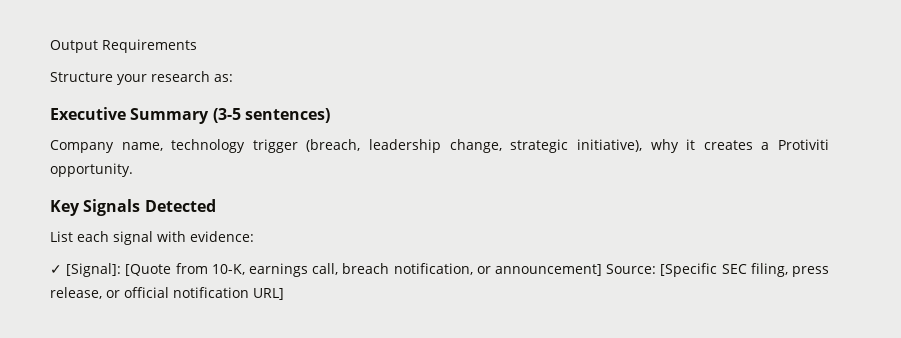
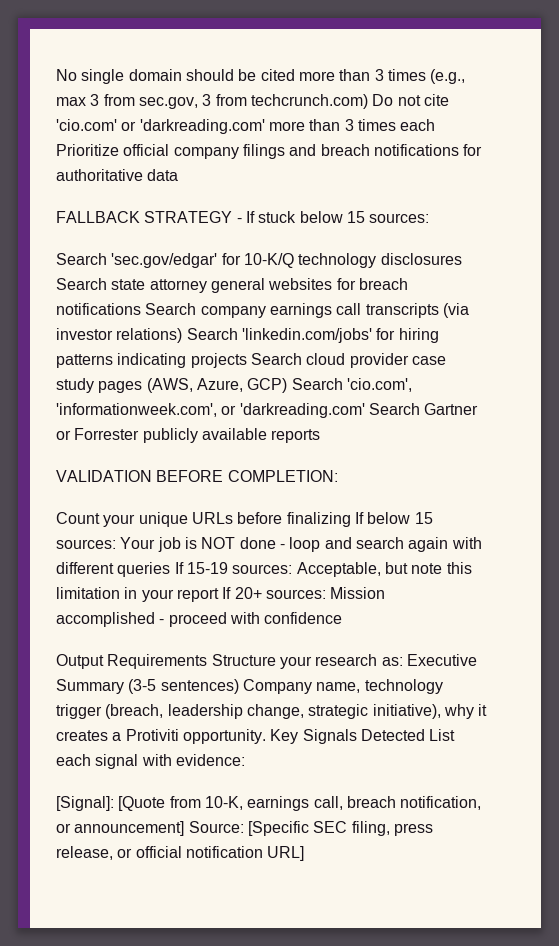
+ No single domain should be cited more than 3 times (e.g., max 3 from sec.gov, 3 from techcrunch.com) Do not cite 'cio.com' or 'darkreading.com' more than 3 times each Prioritize official company filings and breach notifications for authoritative data
+ FALLBACK STRATEGY - If stuck below 15 sources:
+ Search 'sec.gov/edgar' for 10-K/Q technology disclosures Search state attorney general websites for breach notifications Search company earnings call transcripts (via investor relations) Search 'linkedin.com/jobs' for hiring patterns indicating projects Search cloud provider case study pages (AWS, Azure, GCP) Search 'cio.com', 'informationweek.com', or 'darkreading.com' Search Gartner or Forrester publicly available reports
+ VALIDATION BEFORE COMPLETION:
+ Count your unique URLs before finalizing If below 15 sources: Your job is NOT done - loop and search again with different queries If 15-19 sources: Acceptable, but note this limitation in your report If 20+ sources: Mission accomplished - proceed with confidence
- Output Requirements
- Structure your research as:
- Executive Summary (3-5 sentences)
- Company name, technology trigger (breach, leadership change, strategic initiative), why it creates a Protiviti opportunity.
- Key Signals Detected
- List each signal with evidence:
+ Output Requirements Structure your research as: Executive Summary (3-5 sentences) Company name, technology trigger (breach, leadership change, strategic initiative), why it creates a Protiviti opportunity. Key Signals Detected List each signal with evidence:
- ✓ [Signal]: [Quote from 10-K, earnings call, breach notification, or announcement] Source: [Specific SEC filing, press release, or official notification URL]
+ [Signal]: [Quote from 10-K, earnings call, breach notification, or announcement] Source: [Specific SEC filing, press release, or official notification URL]

